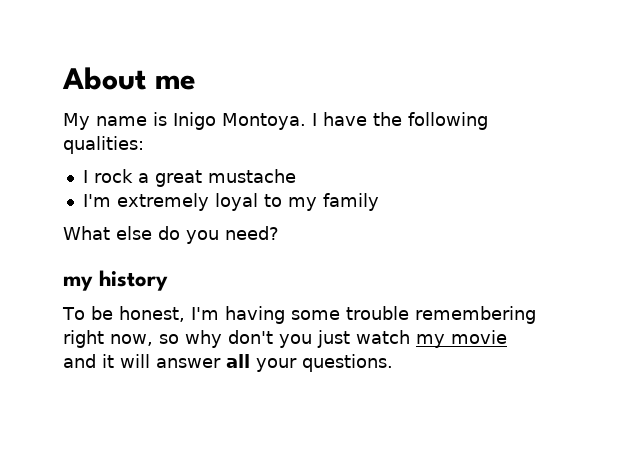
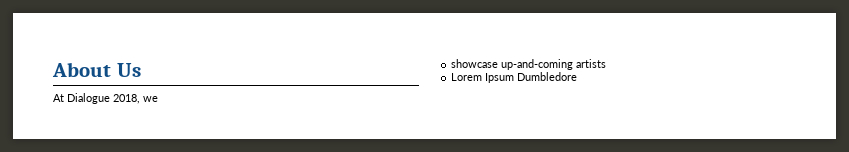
- About me
- My name is Inigo Montoya. I have the following qualities:
- I rock a great mustache
- I'm extremely loyal to my family
- What else do you need?
- my history
- To be honest, I'm having some trouble remembering right now, so why don't you just watch my movie and it will answer all your questions.
+ About Us
+ At Dialogue 2018, we
+ showcase up-and-coming artists
+ Lorem Ipsum Dumbledore

